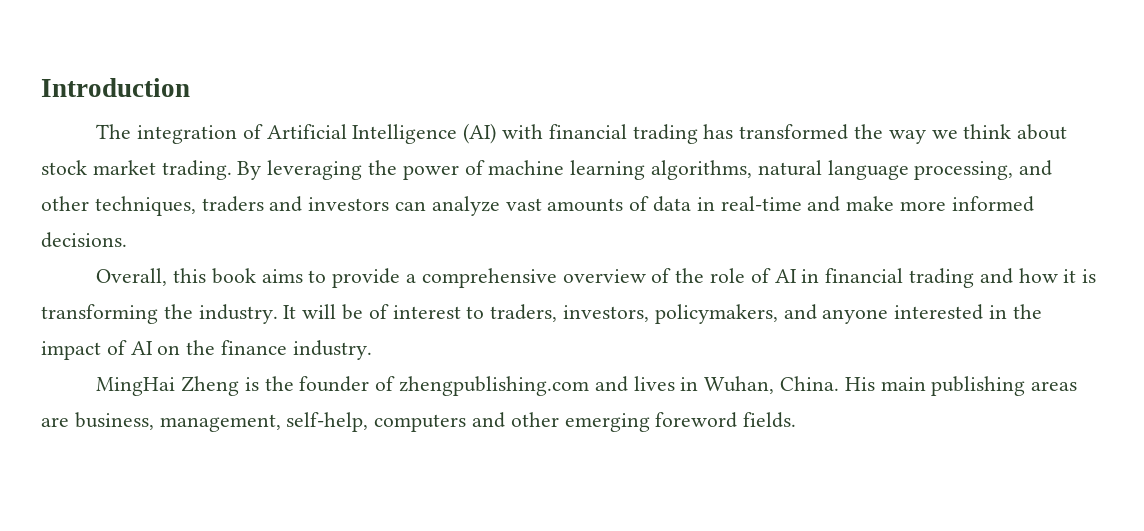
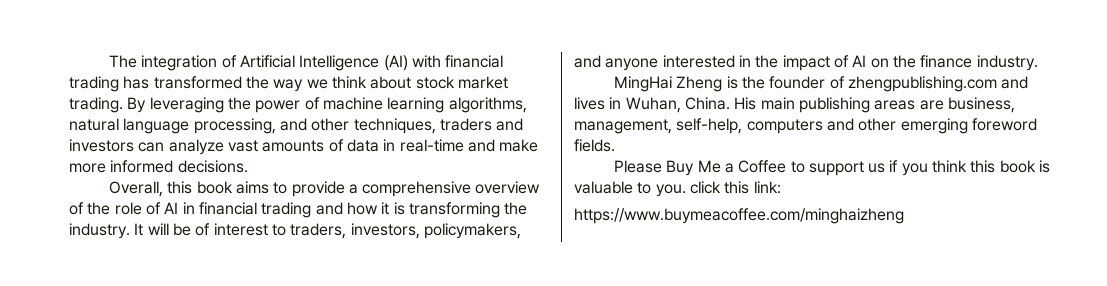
- Introduction
+ Please Buy Me a Coffee to support us if you think this book is valuable to you. click this link:
+ https://www.buymeacoffee.com/minghaizheng

